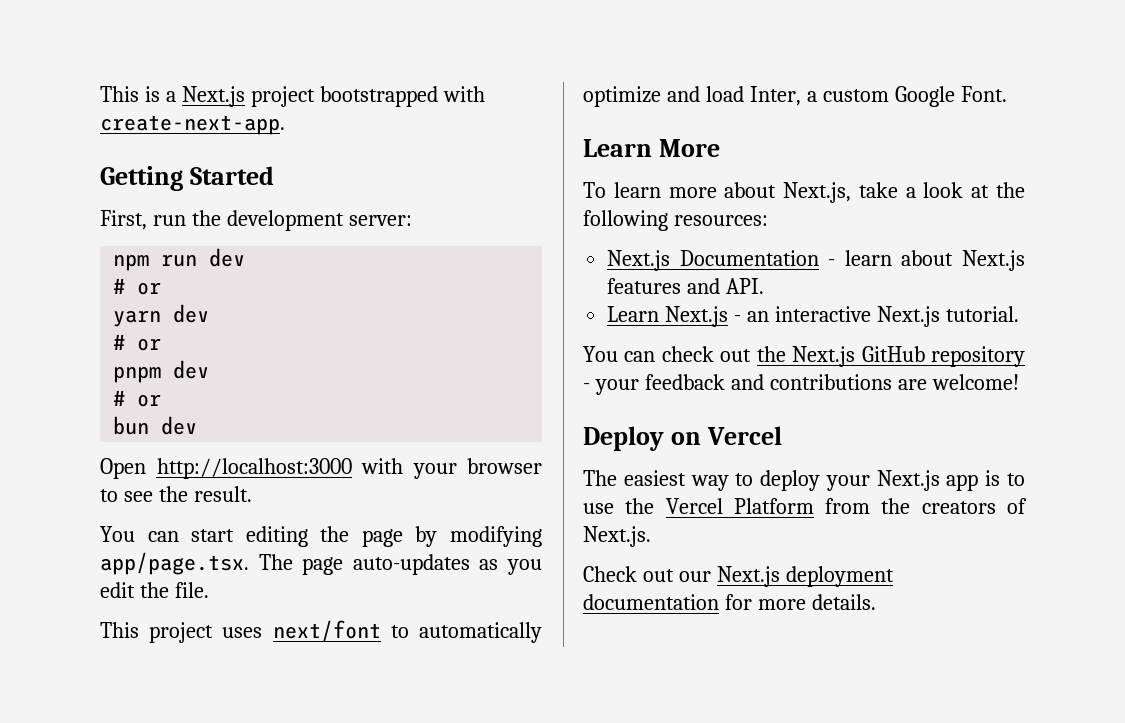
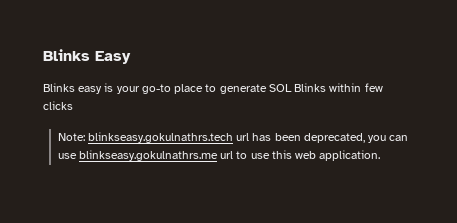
- This is a Next.js project bootstrapped with create-next-app.
- Getting Started
- First, run the development server:
- npm run dev
- # or
- yarn dev
- # or
- pnpm dev
- # or
- bun dev
- Open http://localhost:3000 with your browser to see the result.
- You can start editing the page by modifying app/page.tsx. The page auto-updates as you edit the file.
- This project uses next/font to automatically optimize and load Inter, a custom Google Font.
- Learn More
- To learn more about Next.js, take a look at the following resources:
- Next.js Documentation - learn about Next.js features and API.
- Learn Next.js - an interactive Next.js tutorial.
- You can check out the Next.js GitHub repository - your feedback and contributions are welcome!
- Deploy on Vercel
- The easiest way to deploy your Next.js app is to use the Vercel Platform from the creators of Next.js.
- Check out our Next.js deployment documentation for more details.
+ Blinks Easy
+ Blinks easy is your go-to place to generate SOL Blinks within few clicks
+ Note: blinkseasy.gokulnathrs.tech url has been deprecated, you can use blinkseasy.gokulnathrs.me url to use this web application.

